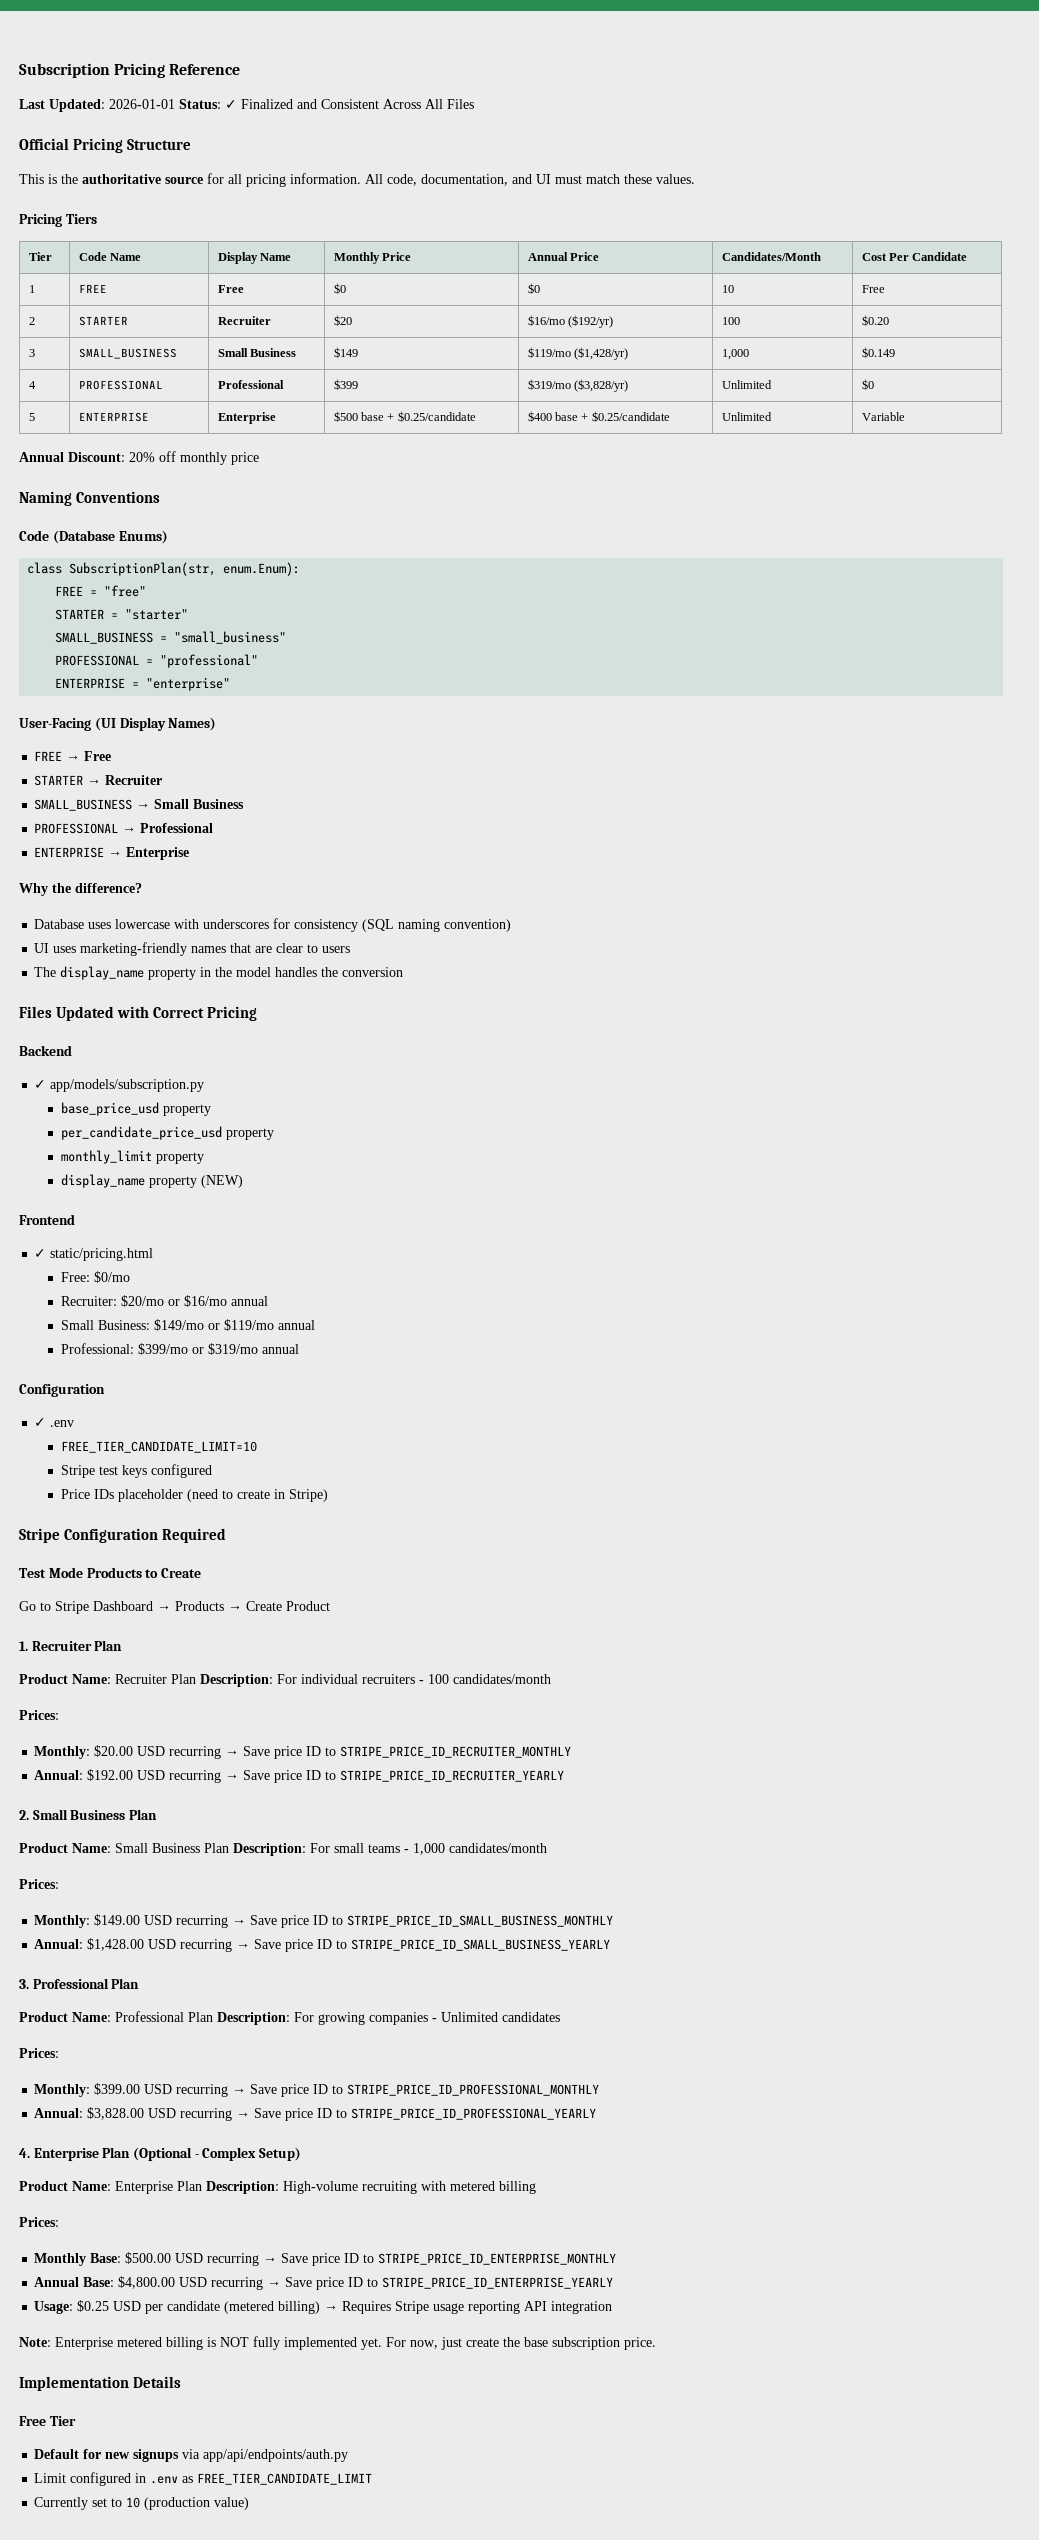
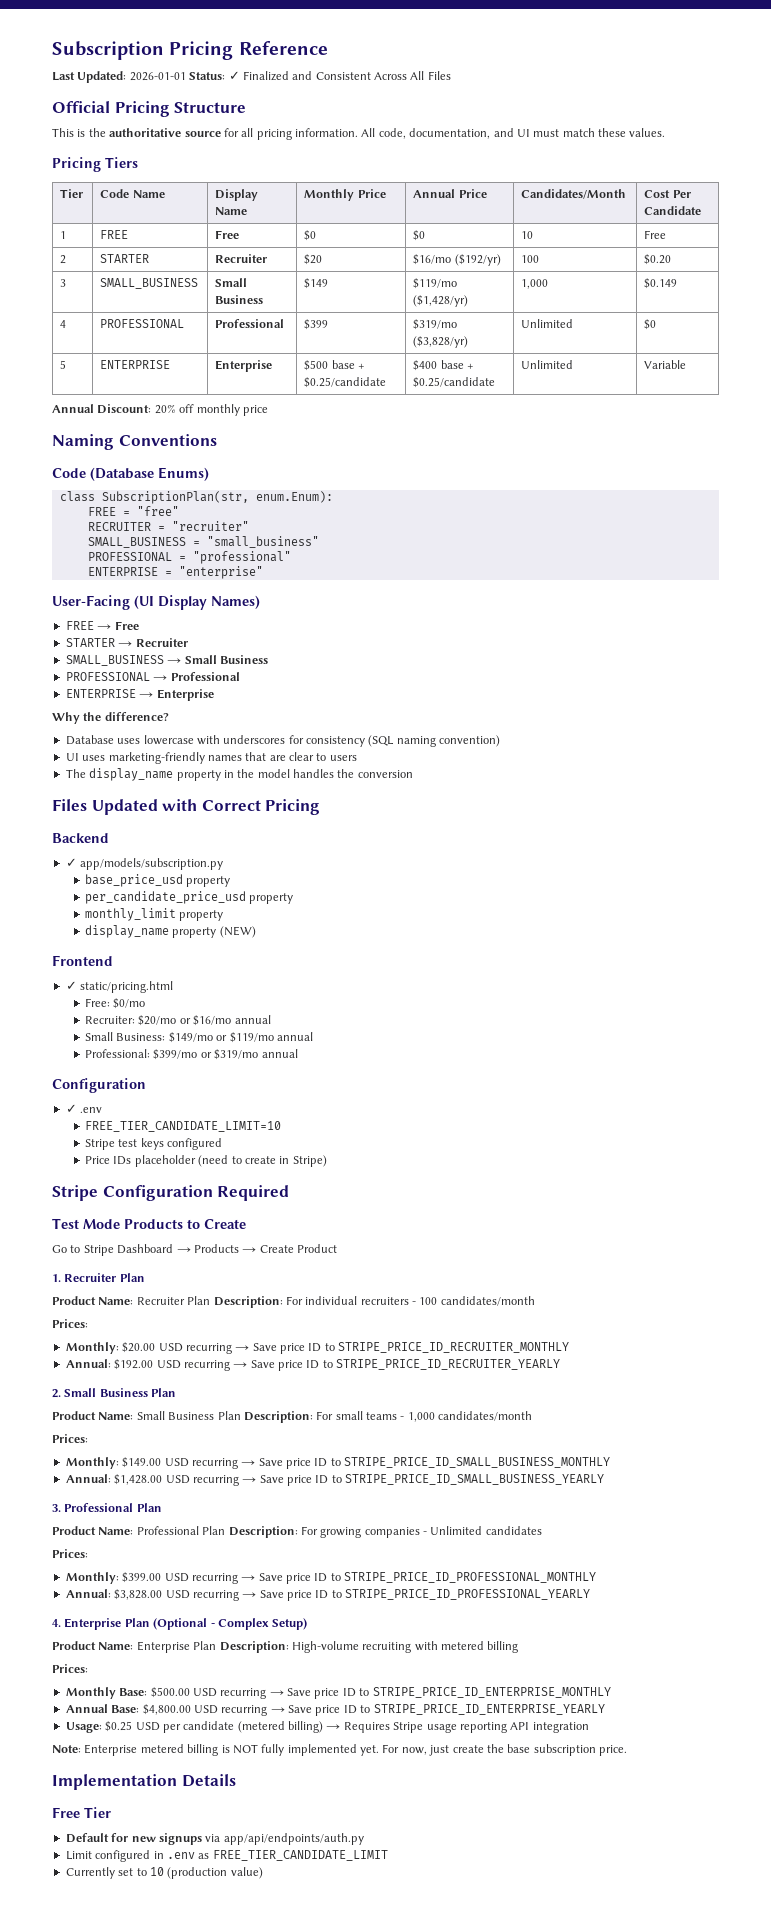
- STARTER = "starter"
+ RECRUITER = "recruiter"

